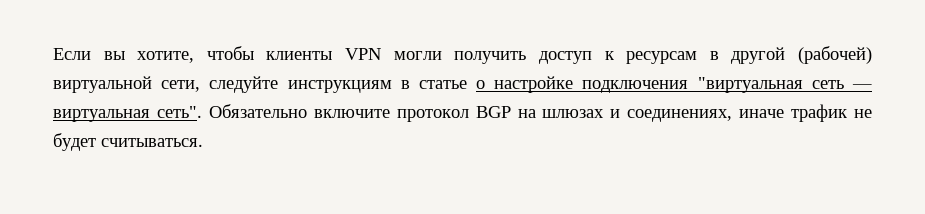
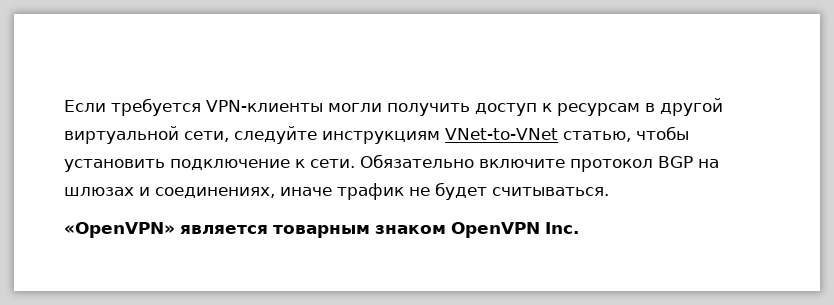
- Если вы хотите, чтобы клиенты VPN могли получить доступ к ресурсам в другой (рабочей) виртуальной сети, следуйте инструкциям в статье о настройке подключения "виртуальная сеть — виртуальная сеть".
+ Если требуется VPN-клиенты могли получить доступ к ресурсам в другой виртуальной сети, следуйте инструкциям VNet-to-VNet статью, чтобы установить подключение к сети.
+ «OpenVPN» является товарным знаком OpenVPN Inc.

